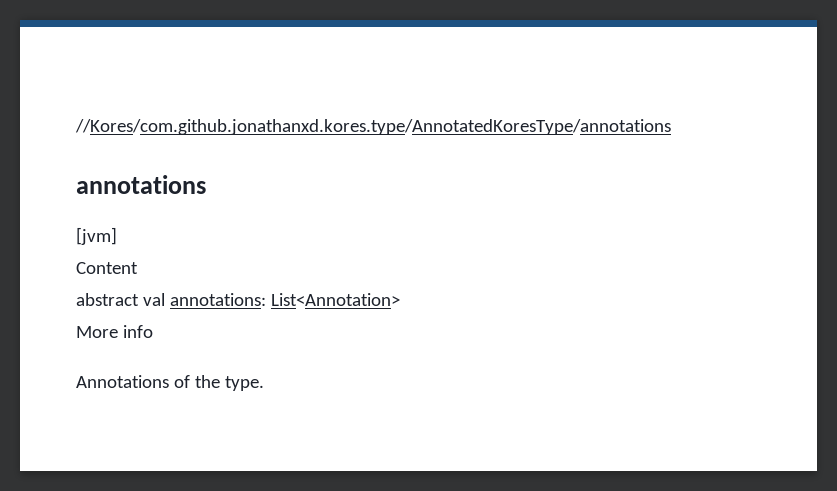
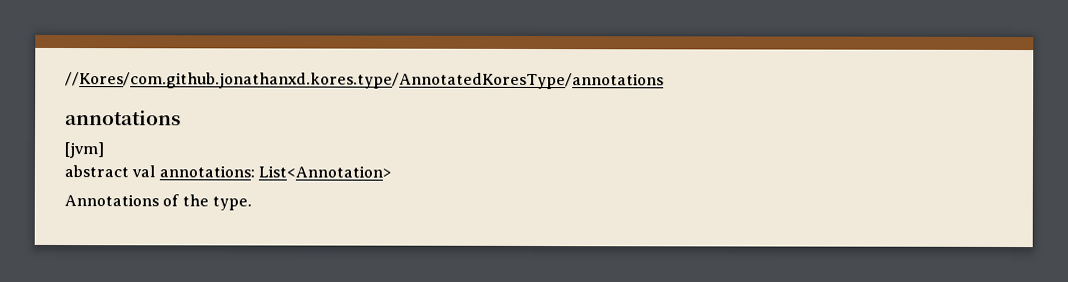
- Content
- More info

